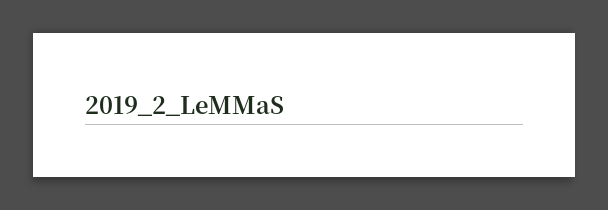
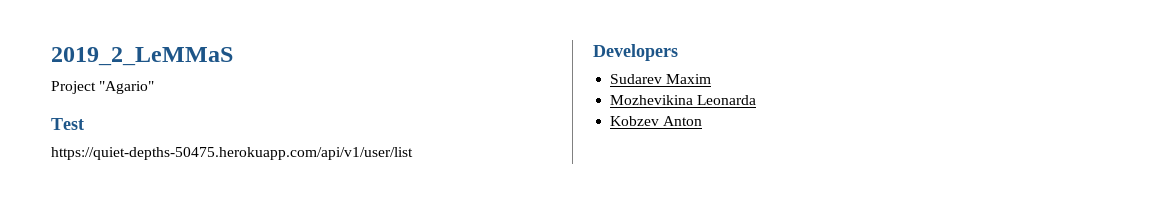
+ Project "Agario"
+ Test
+ https://quiet-depths-50475.herokuapp.com/api/v1/user/list
+ Developers
+ Sudarev Maxim
+ Mozhevikina Leonarda
+ Kobzev Anton

